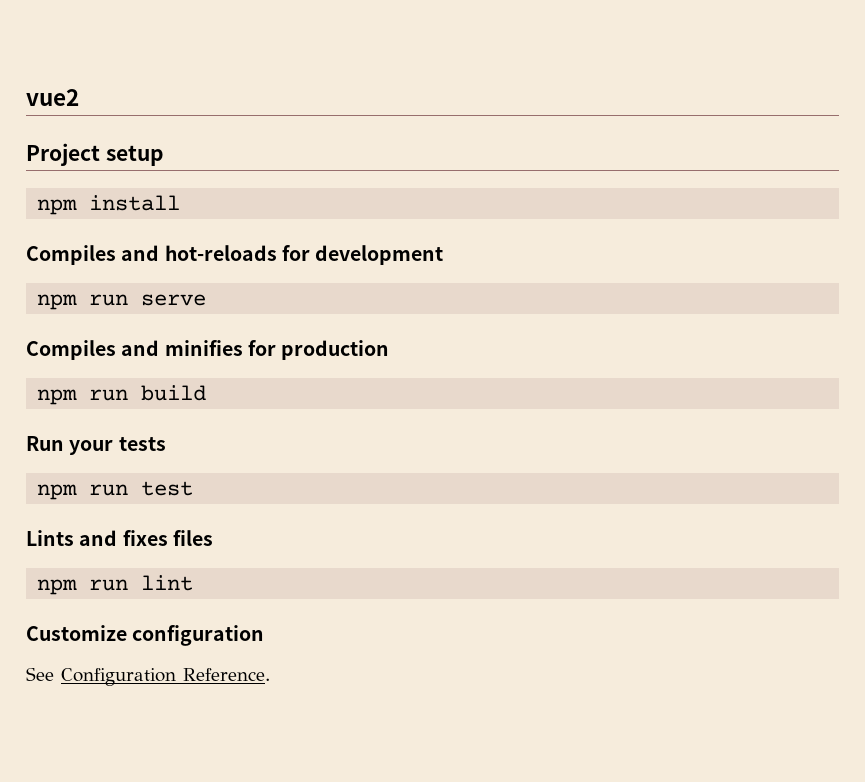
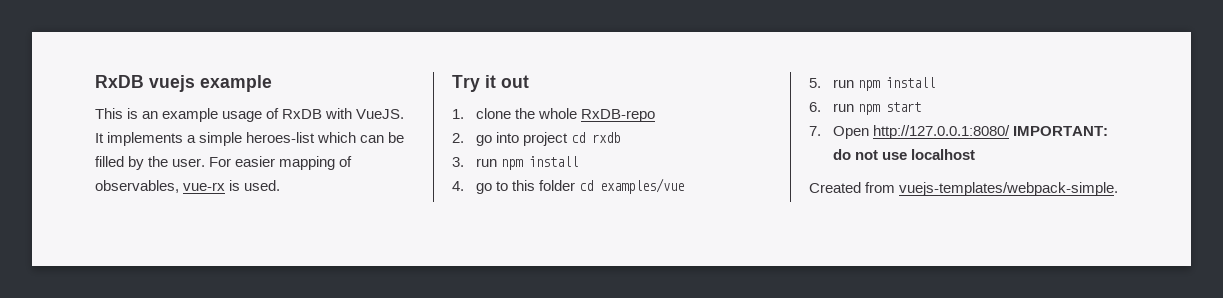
- vue2
- Project setup
- npm install
- Compiles and hot-reloads for development
- npm run serve
- Compiles and minifies for production
- npm run build
- Run your tests
- npm run test
- Lints and fixes files
- npm run lint
- Customize configuration
- See Configuration Reference.
+ RxDB vuejs example
+ This is an example usage of RxDB with VueJS. It implements a simple heroes-list which can be filled by the user. For easier mapping of observables, vue-rx is used.
+ Try it out
+ 1. clone the whole RxDB-repo
+ 2. go into project cd rxdb
+ 3. run npm install
+ 4. go to this folder cd examples/vue
+ 5. run npm install
+ 6. run npm start
+ 7. Open http://127.0.0.1:8080/ IMPORTANT: do not use localhost
+ Created from vuejs-templates/webpack-simple.

